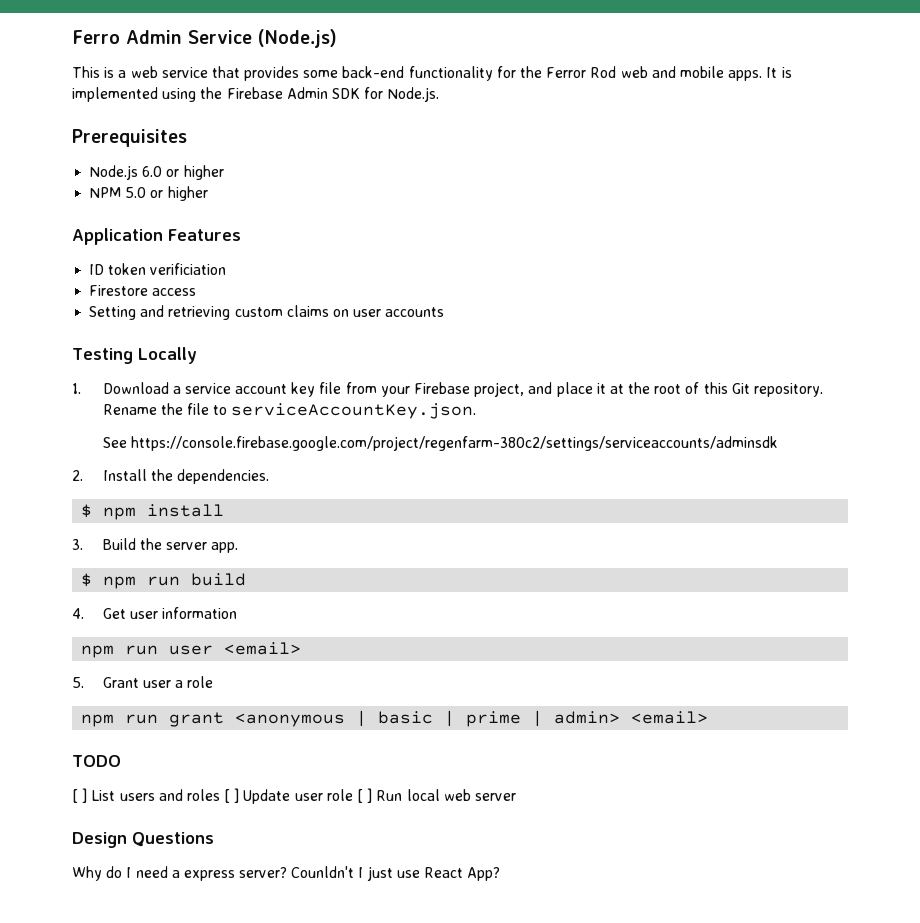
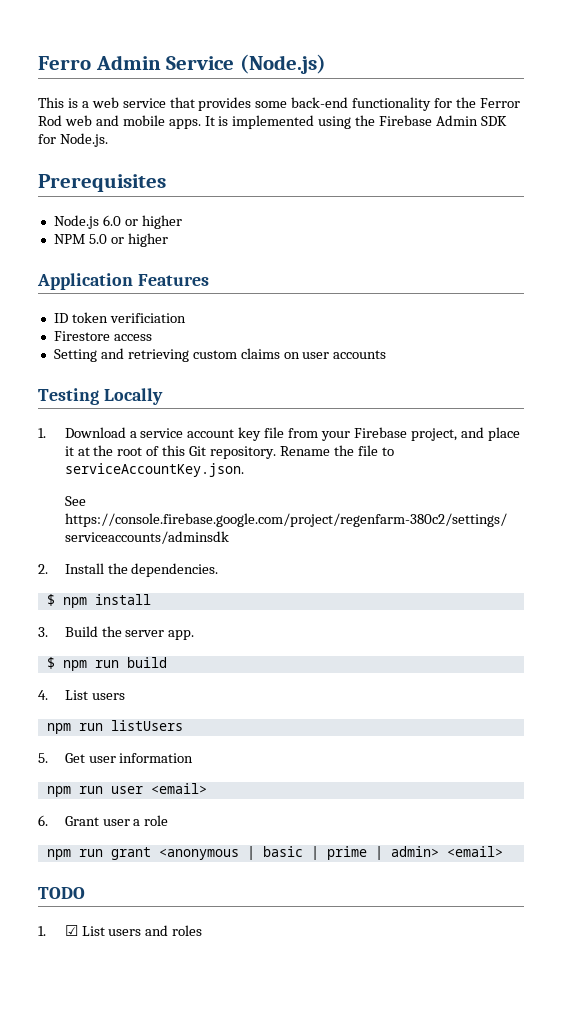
- 4. Get user information
+ 4. List users
+ npm run listUsers
+ 5. Get user information
- 5. Grant user a role
+ 6. Grant user a role
- [ ] List users and roles [ ] Update user role [ ] Run local web server
- Design Questions
- Why do I need a express server? Counldn't I just use React App?
+ 1. ☑ List users and roles

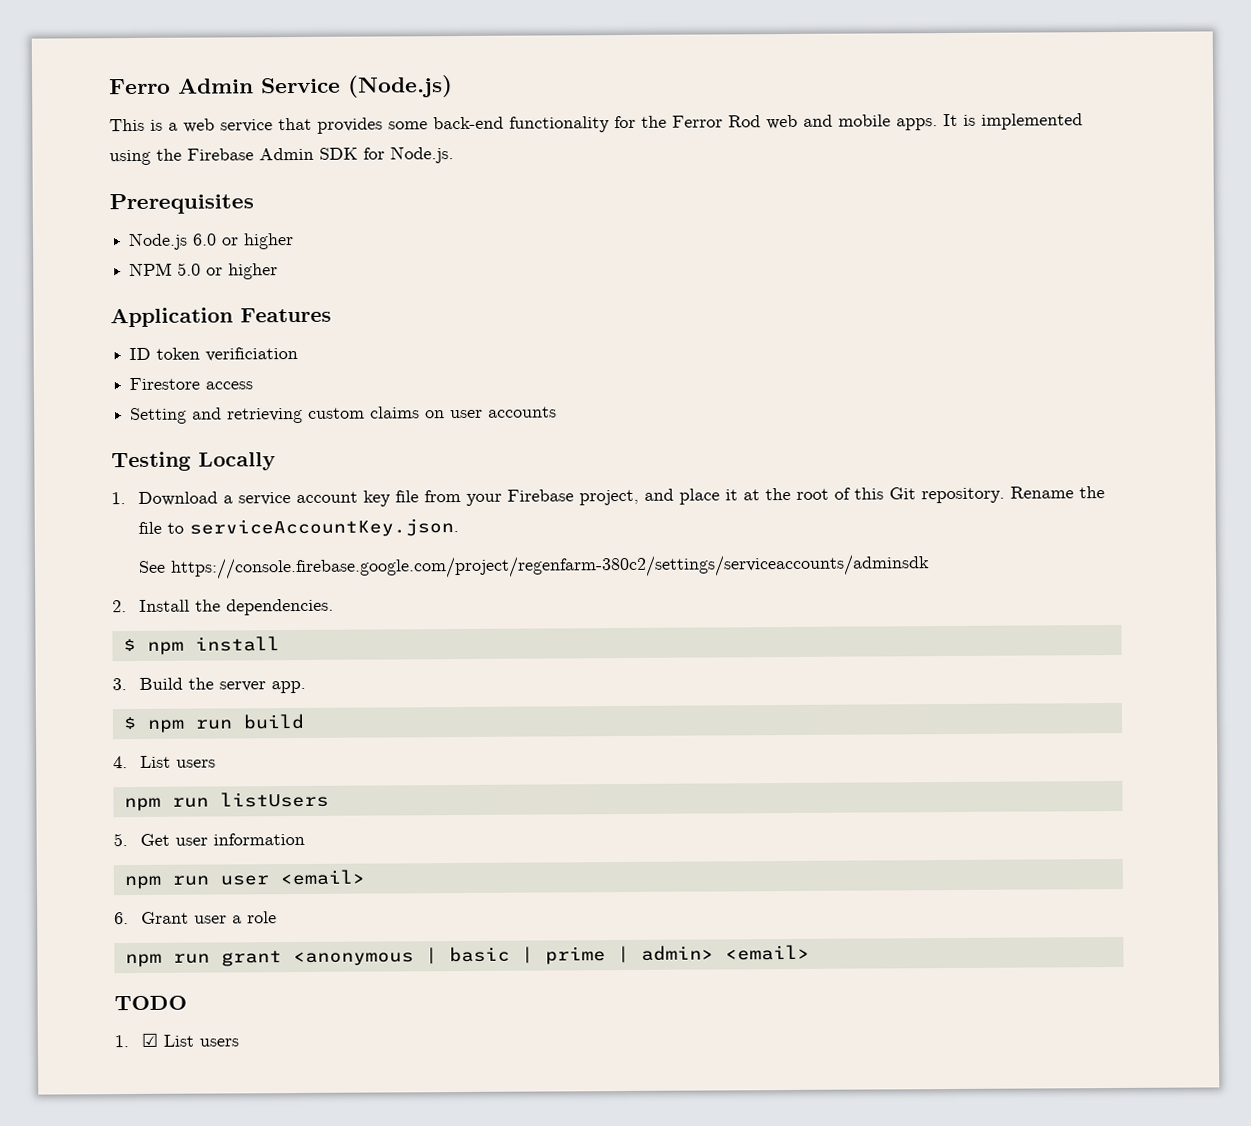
- 1. ☑ List users and roles
+ 1. ☑ List users

